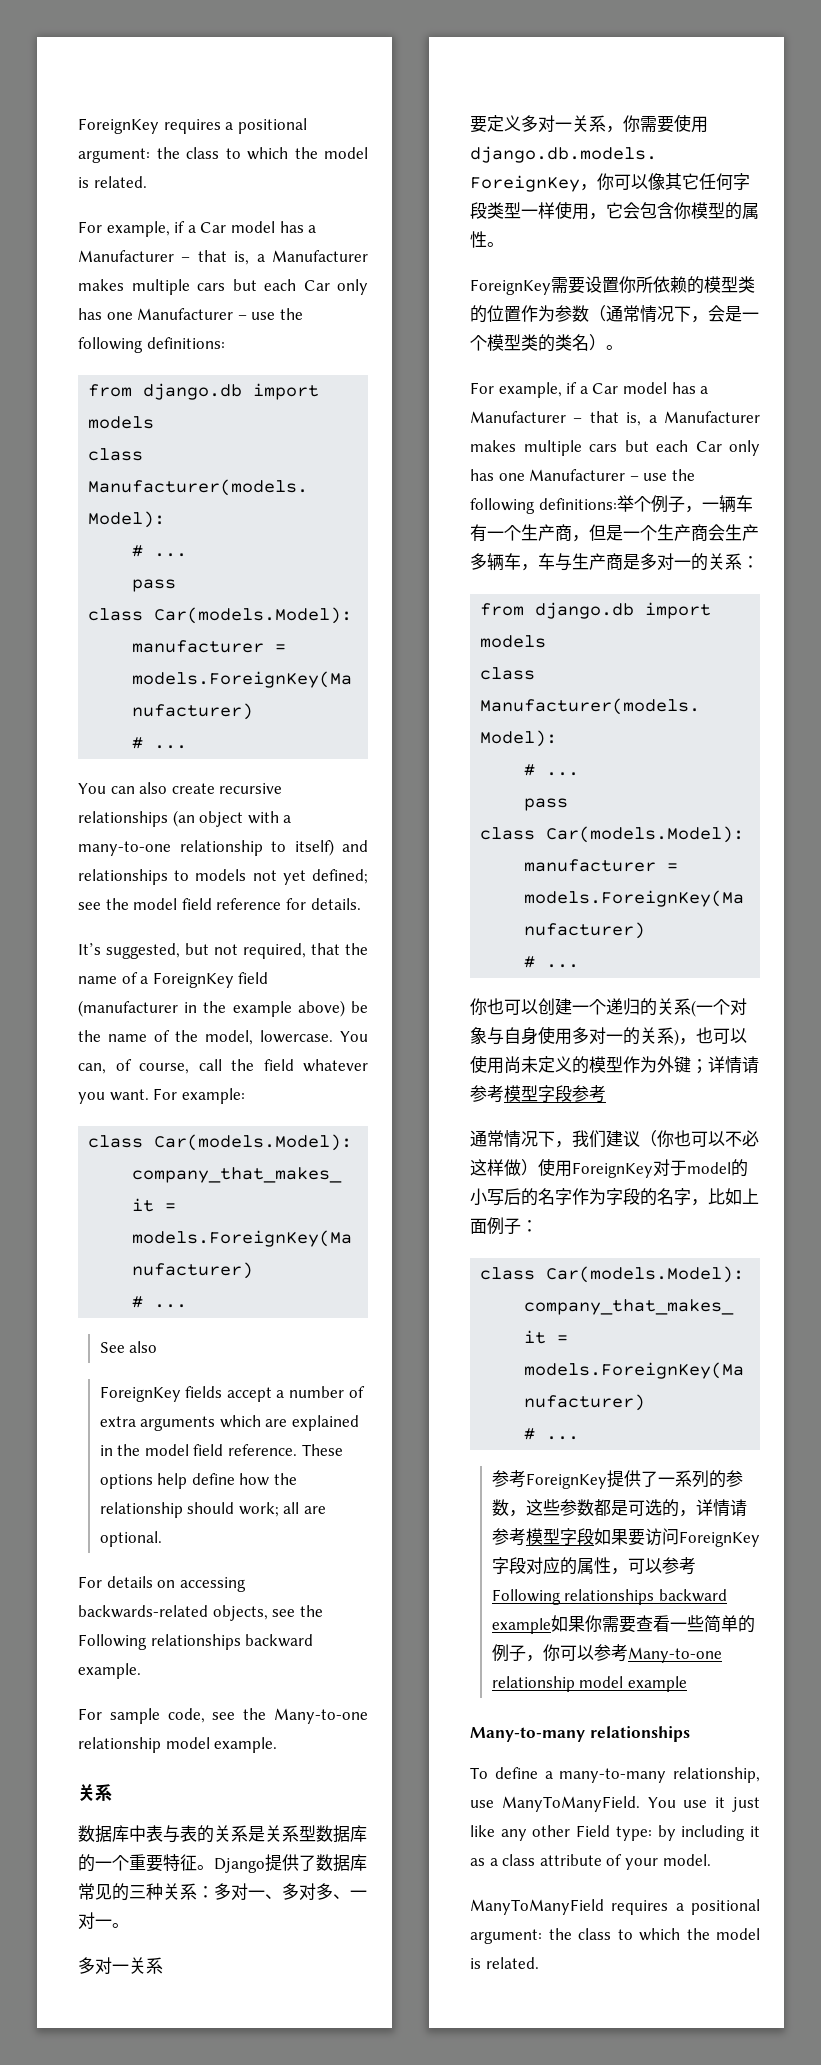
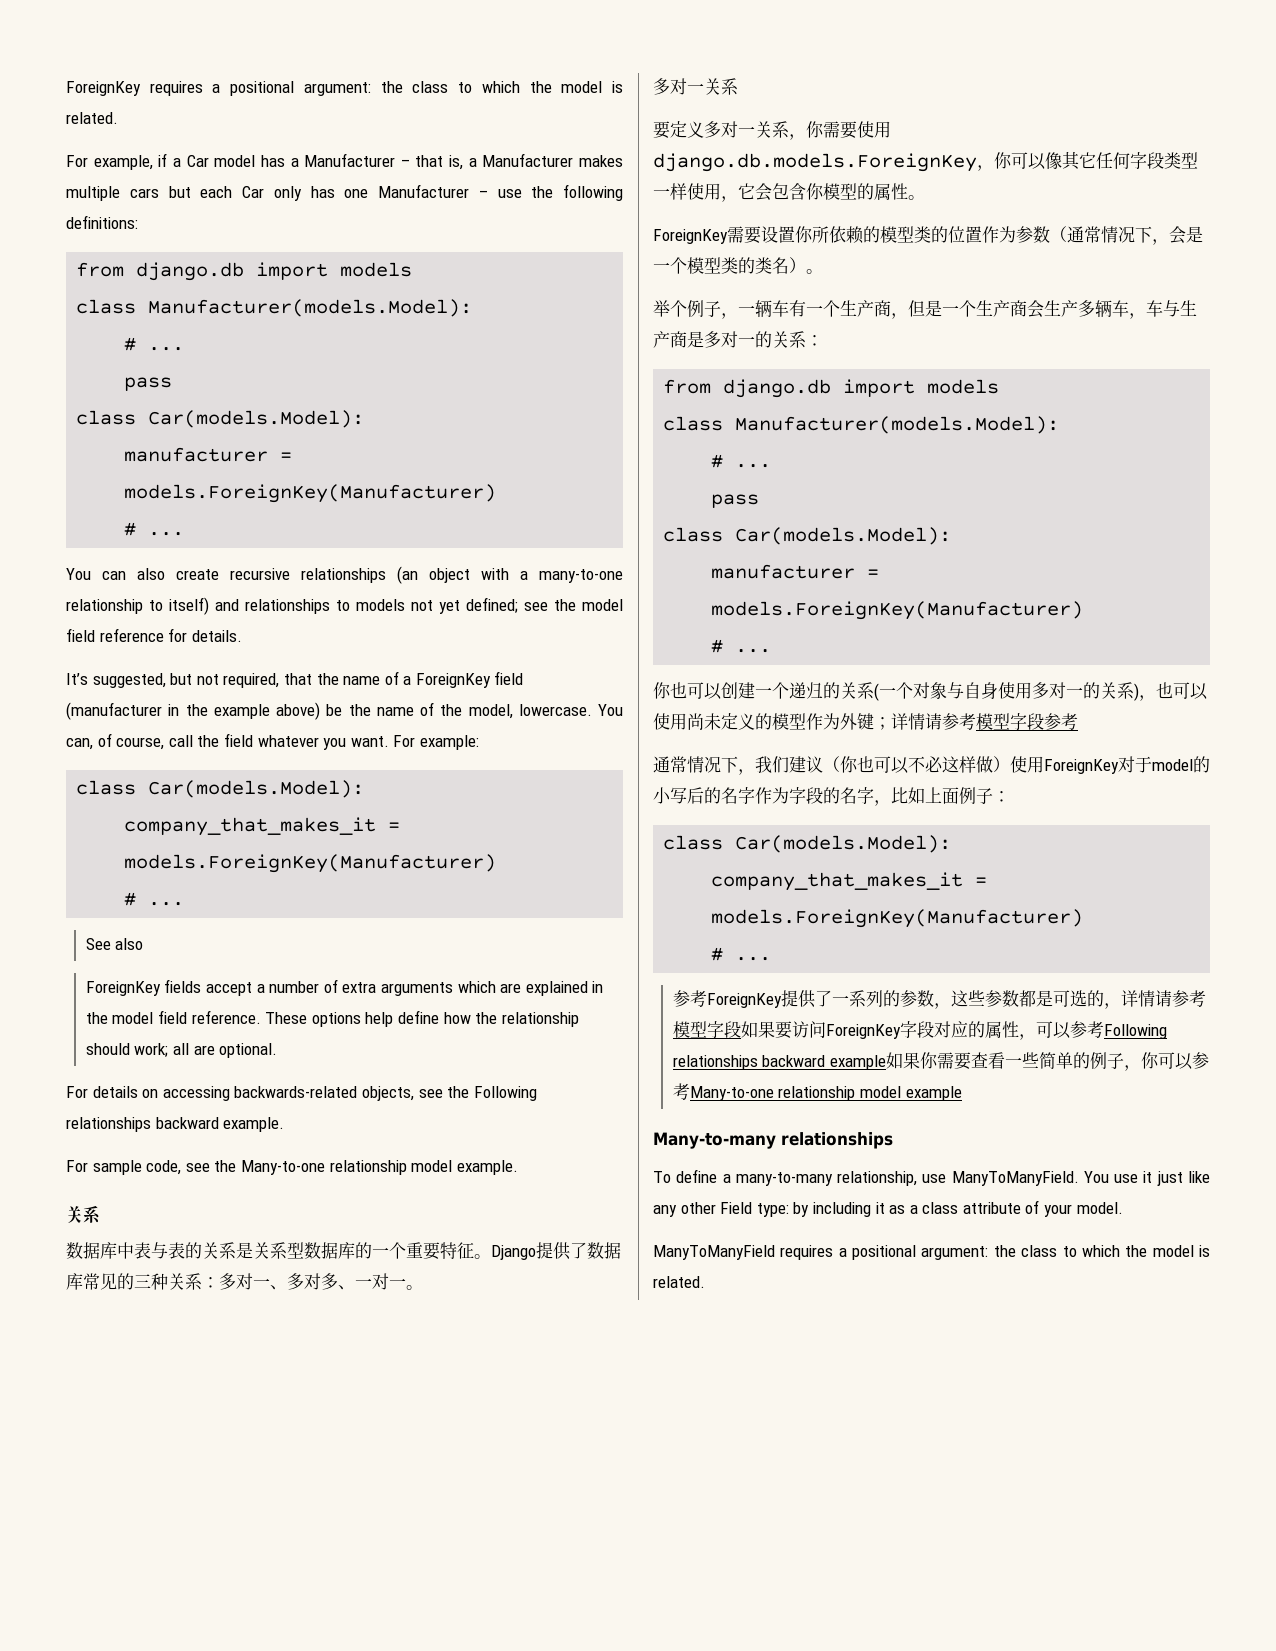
- For example, if a Car model has a Manufacturer – that is, a Manufacturer makes multiple cars but each Car only has one Manufacturer – use the following definitions:举个例子，一辆车有一个生产商，但是一个生产商会生产多辆车，车与生产商是多对一的关系：
+ 举个例子，一辆车有一个生产商，但是一个生产商会生产多辆车，车与生产商是多对一的关系：

